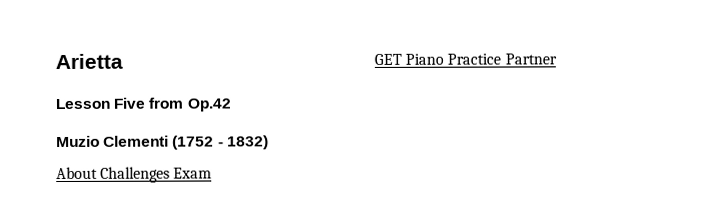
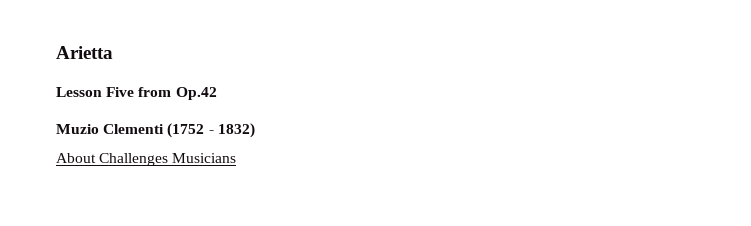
- About Challenges Exam
- GET Piano Practice Partner
+ About Challenges Musicians

